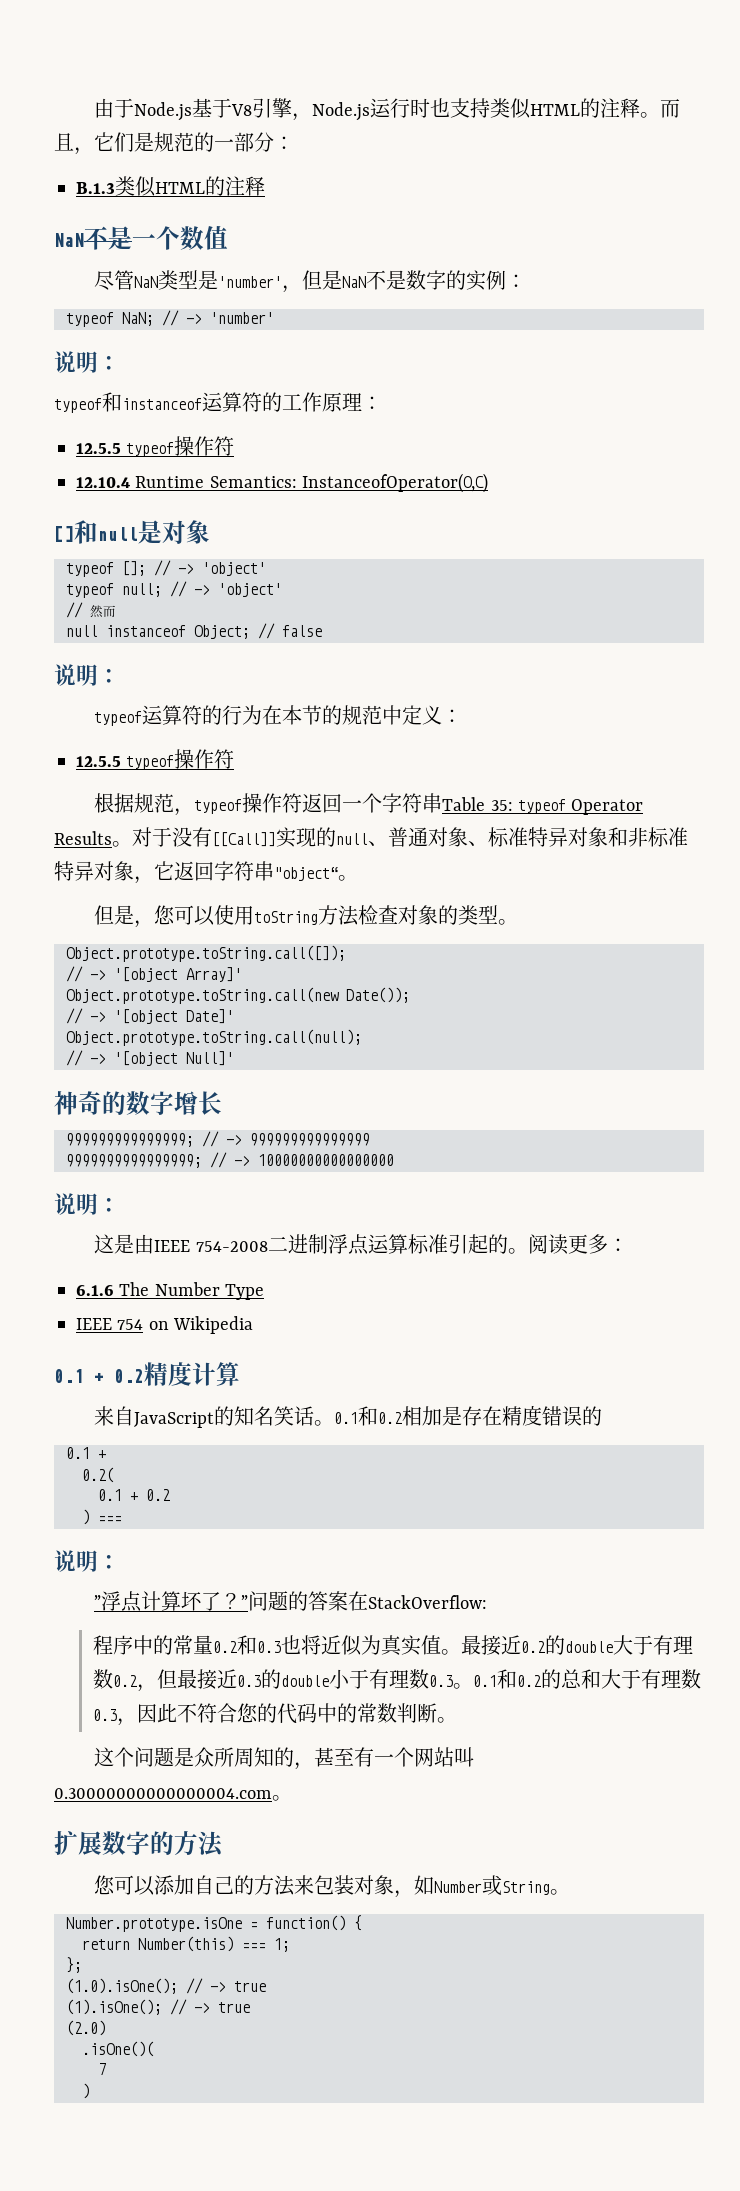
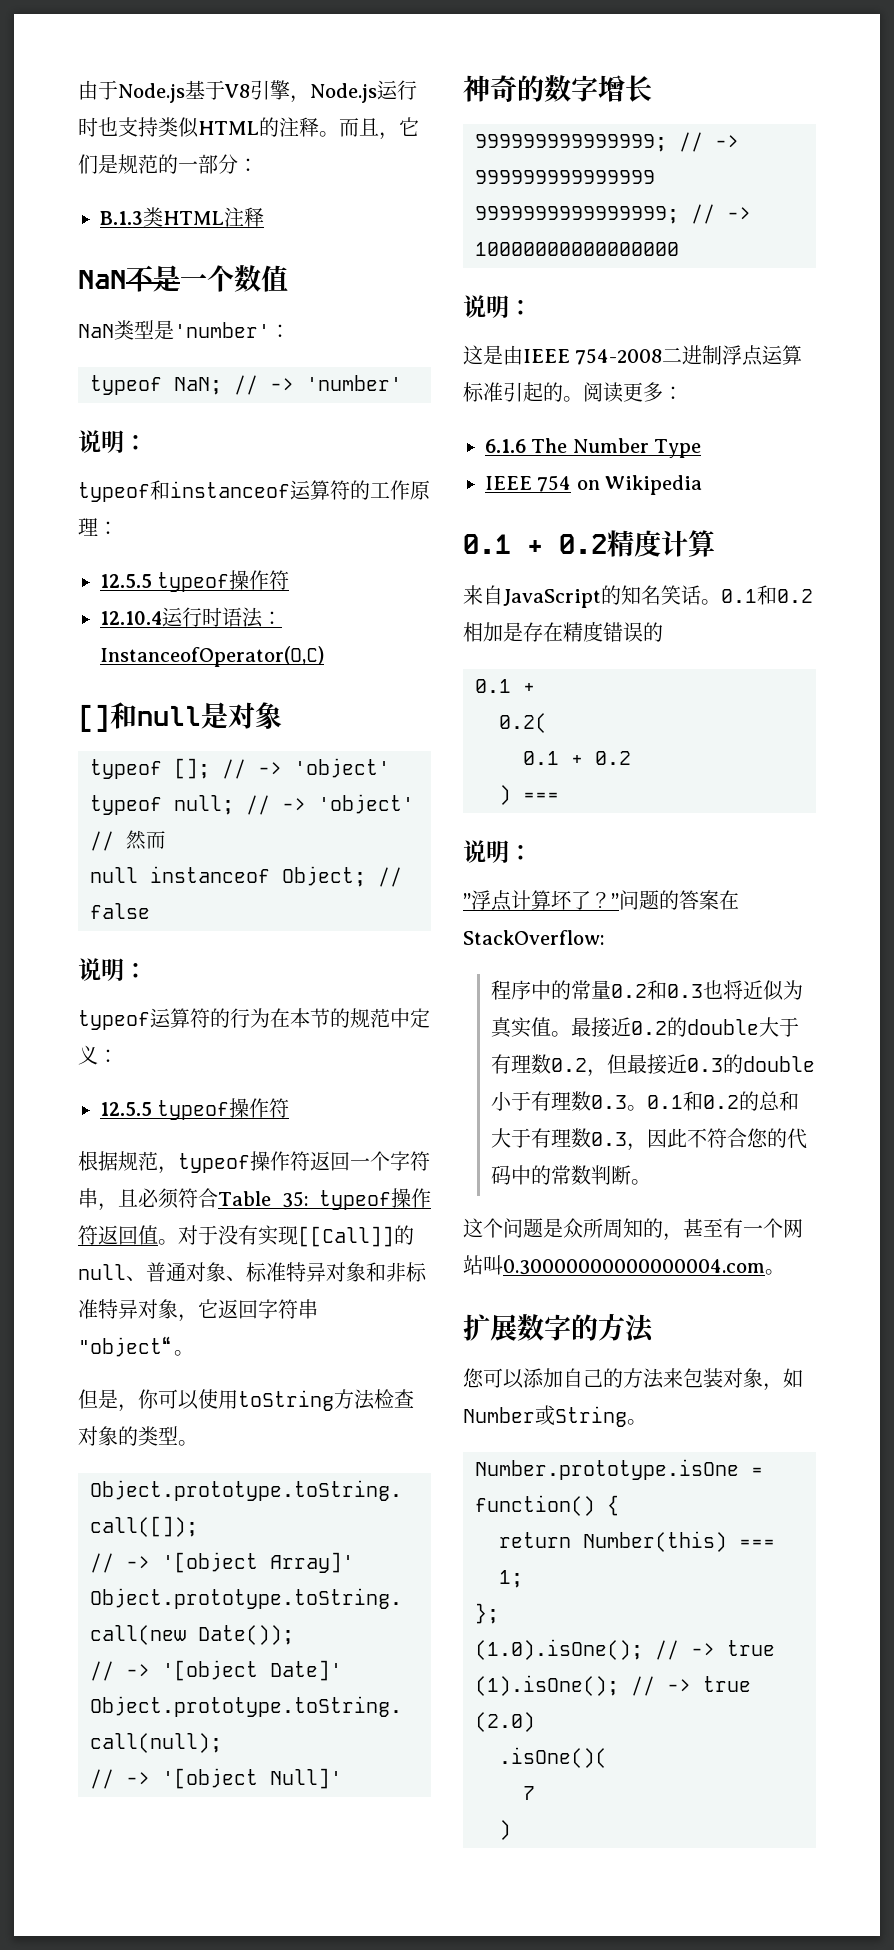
- B.1.3类似HTML的注释
+ B.1.3类HTML注释
- 尽管NaN类型是'number'，但是NaN不是数字的实例：
+ NaN类型是'number'：
- 12.10.4 Runtime Semantics: InstanceofOperator(O,C)
+ 12.10.4运行时语法：InstanceofOperator(O,C)
- 根据规范，typeof操作符返回一个字符串Table 35: typeof Operator Results。
+ 根据规范，typeof操作符返回一个字符串，且必须符合Table 35: typeof操作符返回值。
- 对于没有[[Call]]实现的null、普通对象、标准特异对象和非标准特异对象，它返回字符串"object“。
+ 对于没有实现[[Call]]的null、普通对象、标准特异对象和非标准特异对象，它返回字符串"object“。
- 但是，您可以使用toString方法检查对象的类型。
+ 但是，你可以使用toString方法检查对象的类型。

